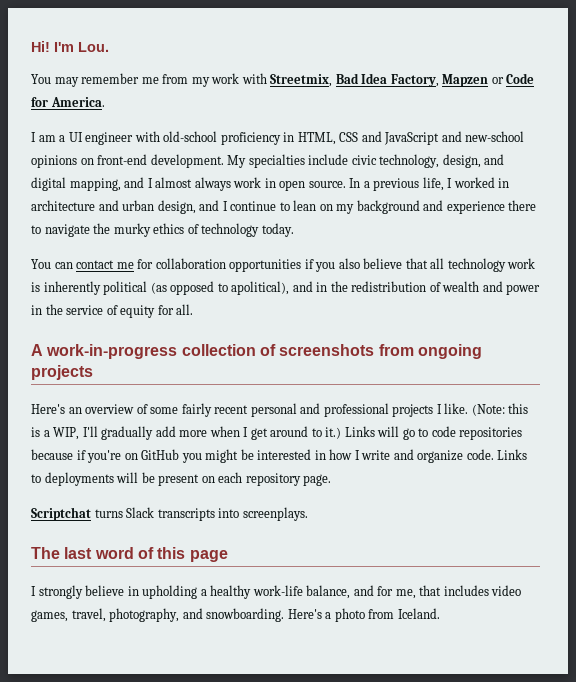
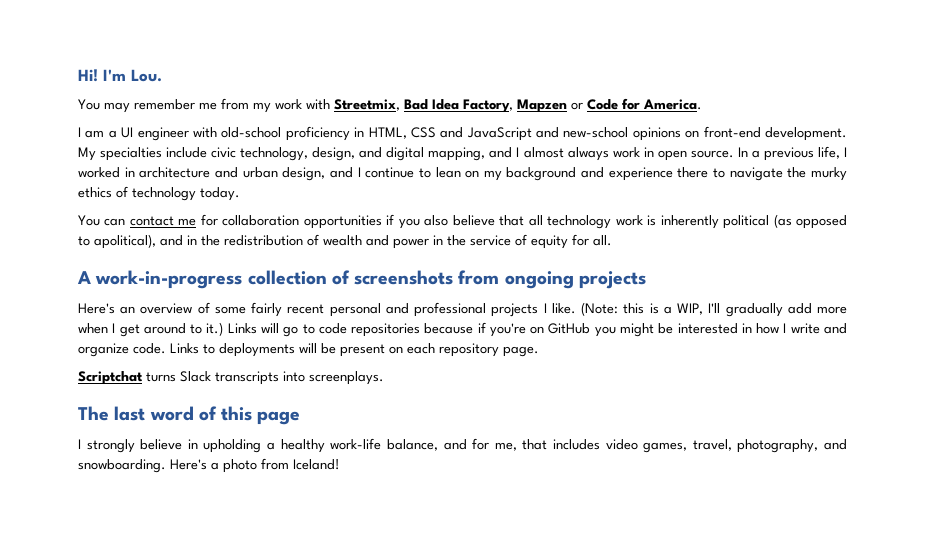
- Here's a photo from Iceland.
+ Here's a photo from Iceland!

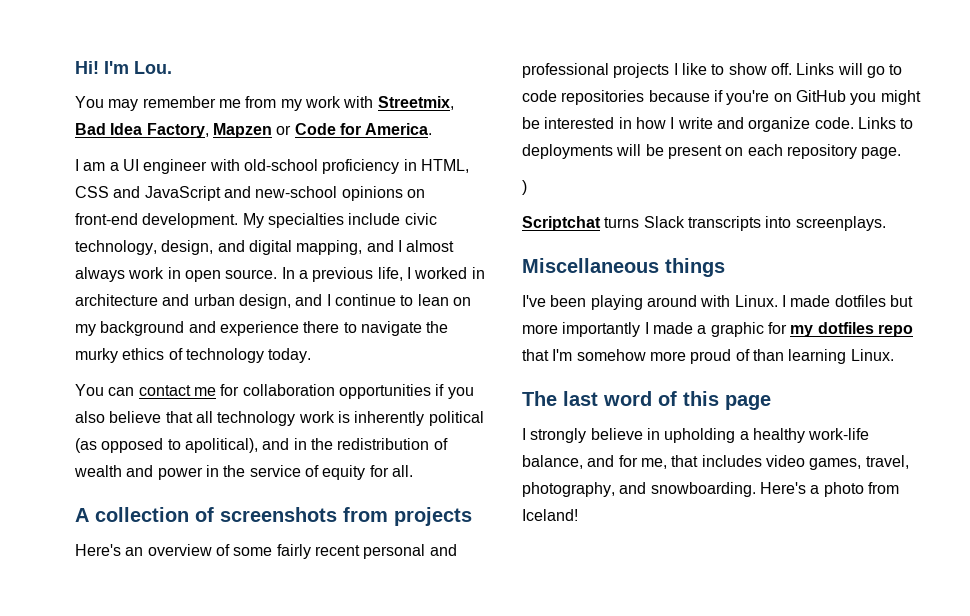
- A work-in-progress collection of screenshots from ongoing projects
+ A collection of screenshots from projects
- Here's an overview of some fairly recent personal and professional projects I like. (Note: this is a WIP, I'll gradually add more when I get around to it.)
+ Here's an overview of some fairly recent personal and professional projects I like to show off.
+ )
+ Miscellaneous things
+ I've been playing around with Linux. I made dotfiles but more importantly I made a graphic for my dotfiles repo that I'm somehow more proud of than learning Linux.

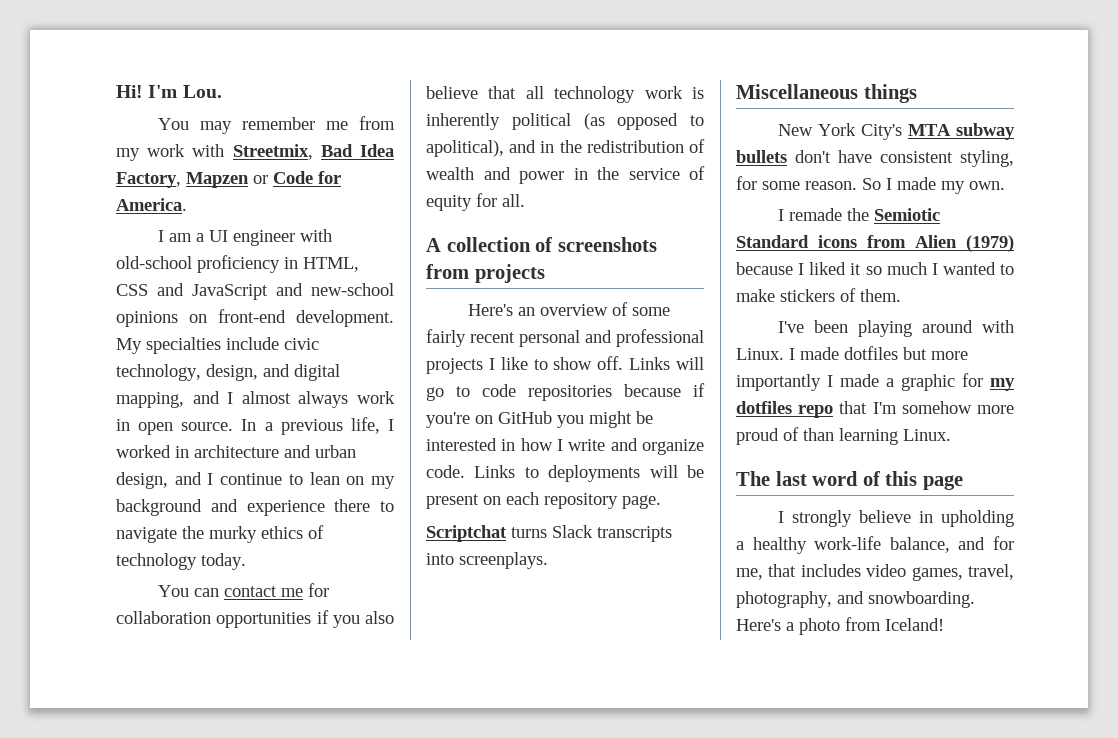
- )
+ New York City's MTA subway bullets don't have consistent styling, for some reason. So I made my own.
+ I remade the Semiotic Standard icons from Alien (1979) because I liked it so much I wanted to make stickers of them.

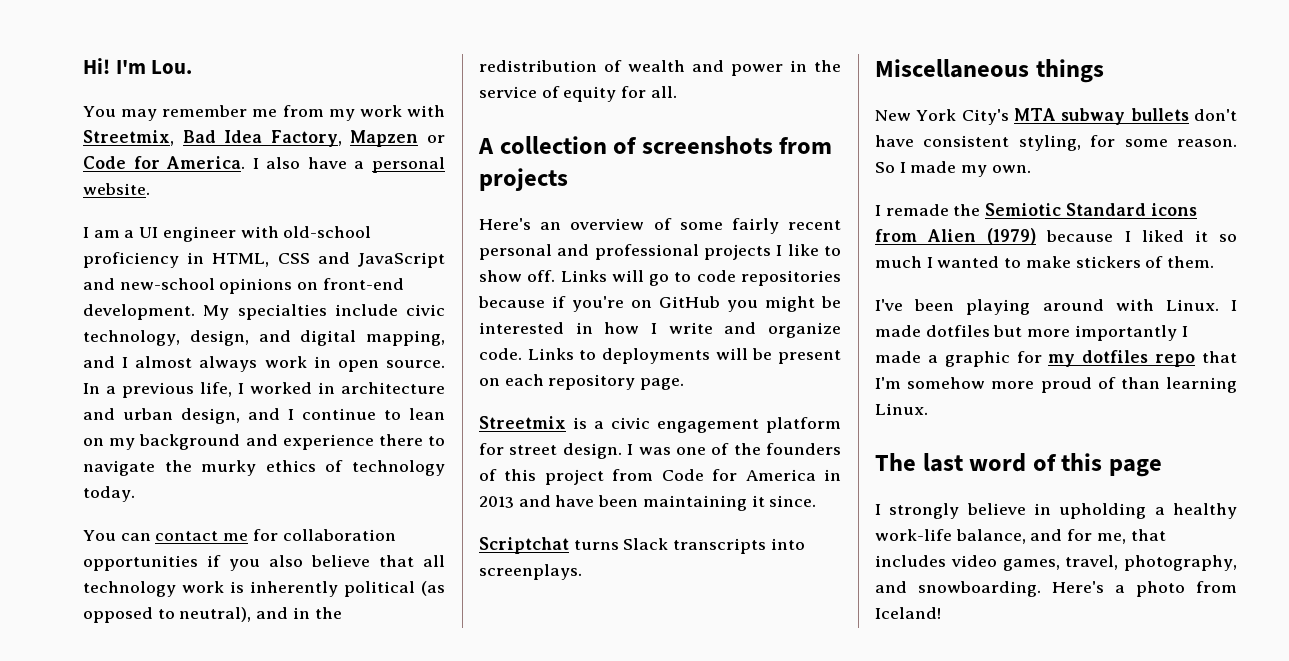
+ I also have a personal website.
- You can contact me for collaboration opportunities if you also believe that all technology work is inherently political (as opposed to apolitical), and in the redistribution of wealth and power in the service of equity for all.
+ You can contact me for collaboration opportunities if you also believe that all technology work is inherently political (as opposed to neutral), and in the redistribution of wealth and power in the service of equity for all.
+ Streetmix is a civic engagement platform for street design. I was one of the founders of this project from Code for America in 2013 and have been maintaining it since.

